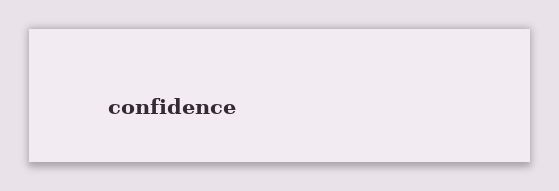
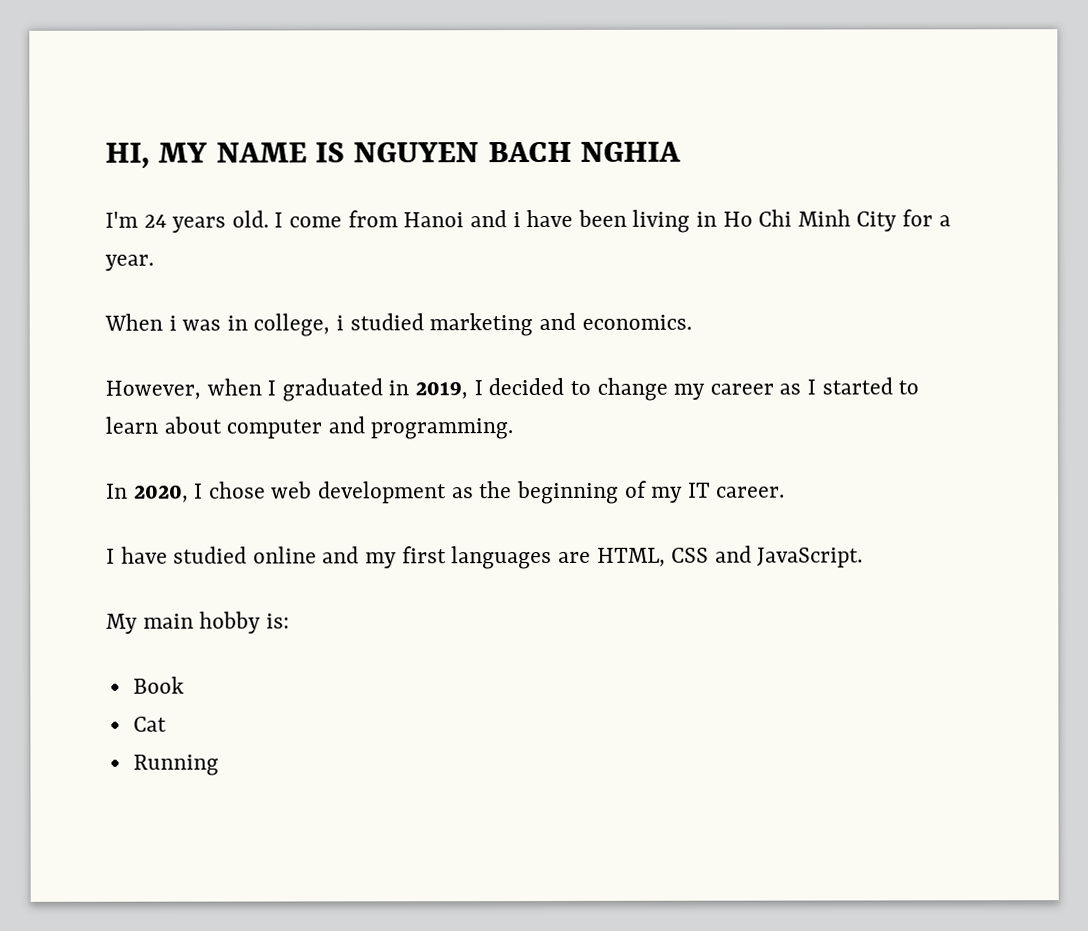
- confidence
+ HI, MY NAME IS NGUYEN BACH NGHIA
+ I'm 24 years old. I come from Hanoi and i have been living in Ho Chi Minh City for a year.
+ When i was in college, i studied marketing and economics.
+ However, when I graduated in 2019, I decided to change my career as I started to learn about computer and programming.
+ In 2020, I chose web development as the beginning of my IT career.
+ I have studied online and my first languages are HTML, CSS and JavaScript.
+ My main hobby is:
+ Book
+ Cat
+ Running

